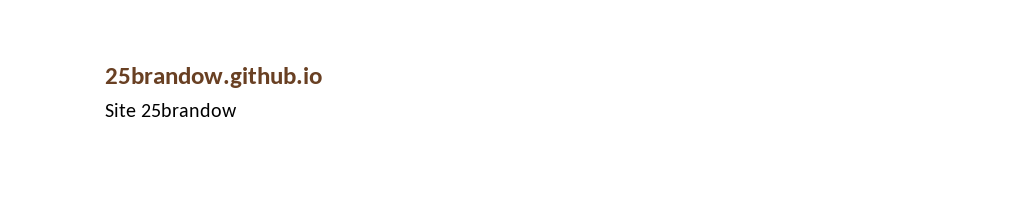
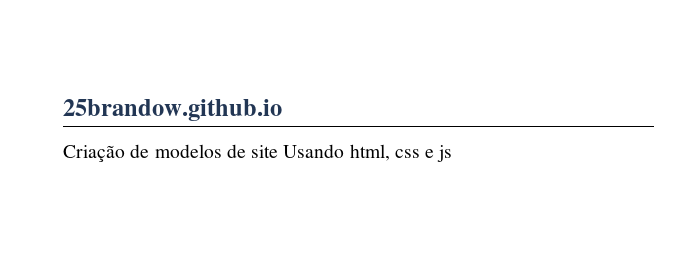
- Site 25brandow
+ Criação de modelos de site Usando html, css e js

